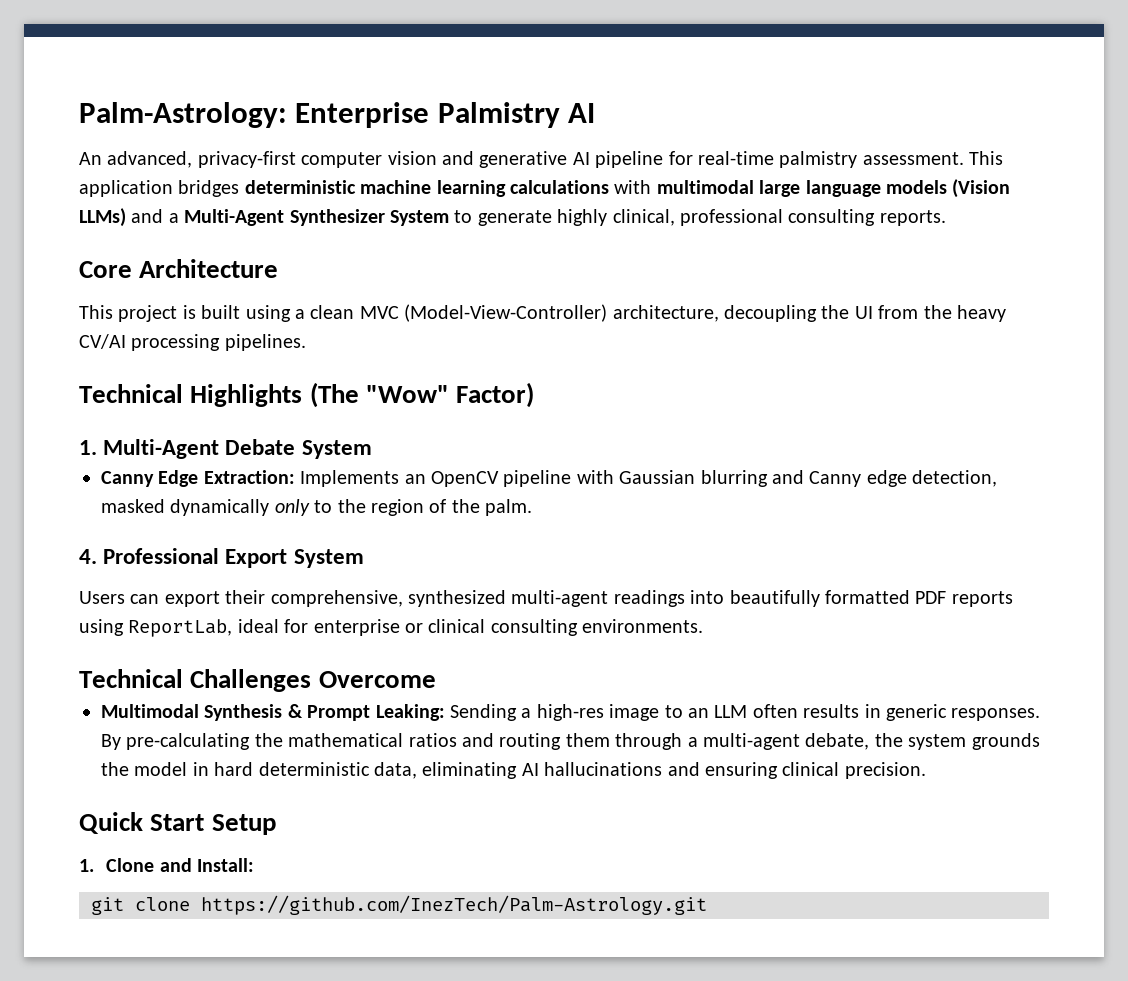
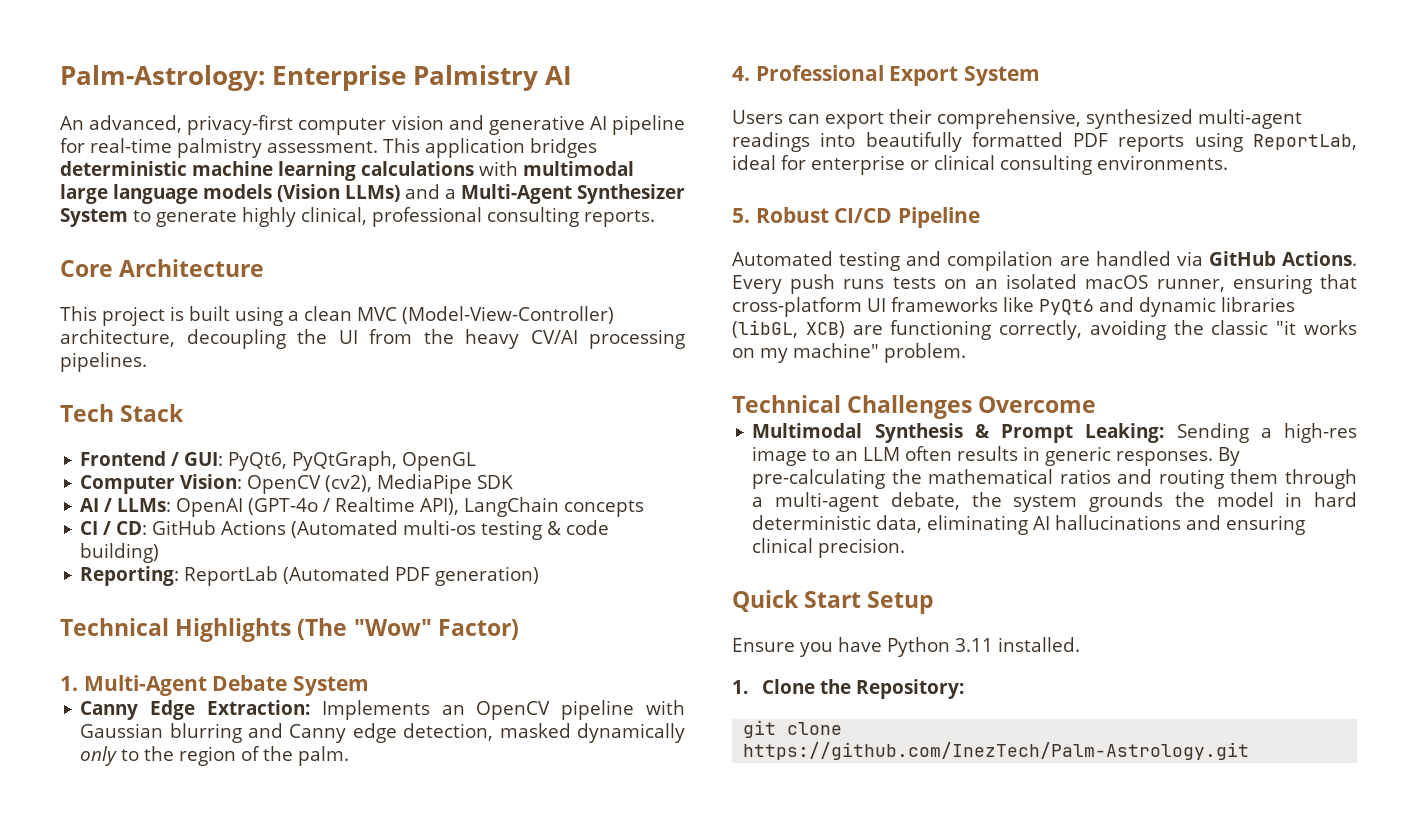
+ Tech Stack
+ Frontend / GUI: PyQt6, PyQtGraph, OpenGL
+ Computer Vision: OpenCV (cv2), MediaPipe SDK
+ AI / LLMs: OpenAI (GPT-4o / Realtime API), LangChain concepts
+ CI / CD: GitHub Actions (Automated multi-os testing & code building)
+ Reporting: ReportLab (Automated PDF generation)
+ 5. Robust CI/CD Pipeline
+ Automated testing and compilation are handled via GitHub Actions. Every push runs tests on an isolated macOS runner, ensuring that cross-platform UI frameworks like PyQt6 and dynamic libraries (libGL, XCB) are functioning correctly, avoiding the classic "it works on my machine" problem.
+ Ensure you have Python 3.11 installed.
- 1. Clone and Install:
+ 1. Clone the Repository:

